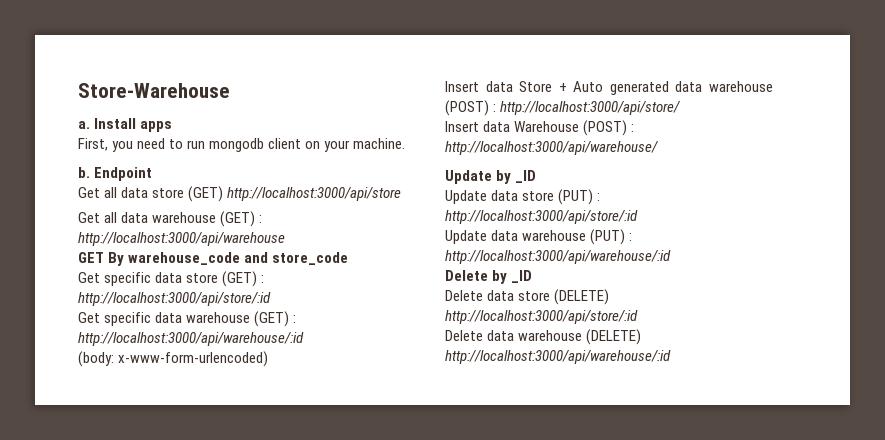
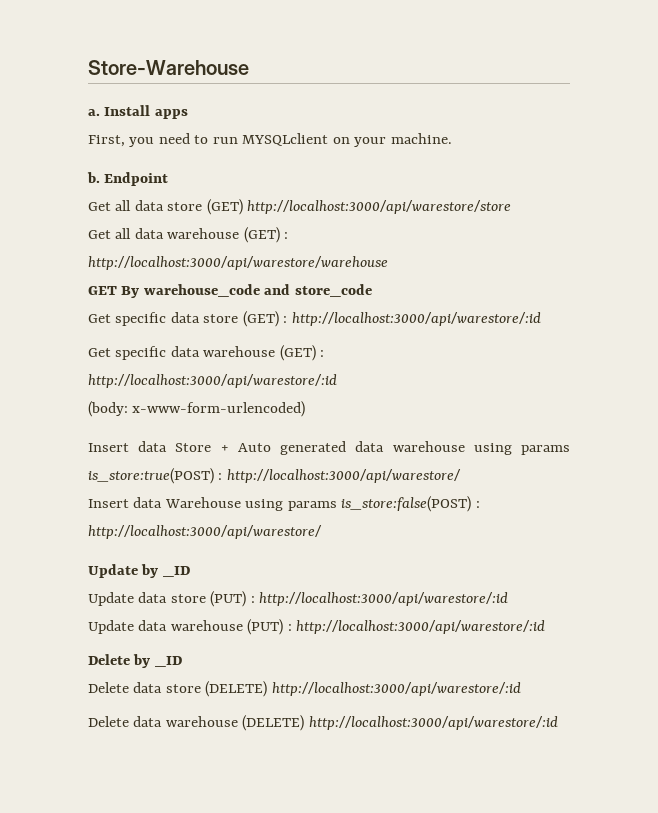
- First, you need to run mongodb client on your machine.
+ First, you need to run MYSQLclient on your machine.
- Get all data store (GET) http://localhost:3000/api/store
+ Get all data store (GET) http://localhost:3000/api/warestore/store
- Get all data warehouse (GET) : http://localhost:3000/api/warehouse
+ Get all data warehouse (GET) : http://localhost:3000/api/warestore/warehouse
- Get specific data store (GET) : http://localhost:3000/api/store/:id
+ Get specific data store (GET) : http://localhost:3000/api/warestore/:id
- Get specific data warehouse (GET) : http://localhost:3000/api/warehouse/:id
+ Get specific data warehouse (GET) : http://localhost:3000/api/warestore/:id
- Insert data Store + Auto generated data warehouse (POST) : http://localhost:3000/api/store/
- Insert data Warehouse (POST) : http://localhost:3000/api/warehouse/
+ Insert data Store + Auto generated data warehouse using params is_store:true(POST) : http://localhost:3000/api/warestore/
+ Insert data Warehouse using params is_store:false(POST) : http://localhost:3000/api/warestore/
- Update data store (PUT) : http://localhost:3000/api/store/:id
+ Update data store (PUT) : http://localhost:3000/api/warestore/:id
- Update data warehouse (PUT) : http://localhost:3000/api/warehouse/:id
+ Update data warehouse (PUT) : http://localhost:3000/api/warestore/:id
- Delete data store (DELETE) http://localhost:3000/api/store/:id
+ Delete data store (DELETE) http://localhost:3000/api/warestore/:id
- Delete data warehouse (DELETE) http://localhost:3000/api/warehouse/:id
+ Delete data warehouse (DELETE) http://localhost:3000/api/warestore/:id

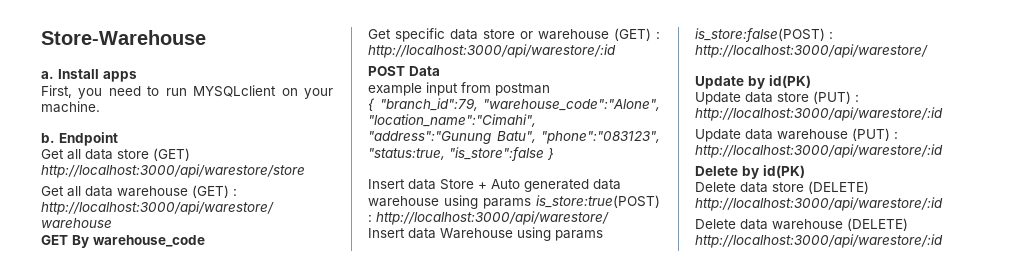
- GET By warehouse_code and store_code
+ GET By warehouse_code
- Get specific data store (GET) : http://localhost:3000/api/warestore/:id
- Get specific data warehouse (GET) : http://localhost:3000/api/warestore/:id
- (body: x-www-form-urlencoded)
+ Get specific data store or warehouse (GET) : http://localhost:3000/api/warestore/:id
+ POST Data
+ example input from postman
+ { "branch_id":79, "warehouse_code":"Alone", "location_name":"Cimahi", "address":"Gunung Batu", "phone":"083123", "status:true, "is_store":false }
- Update by _ID
+ Update by id(PK)
- Delete by _ID
+ Delete by id(PK)

